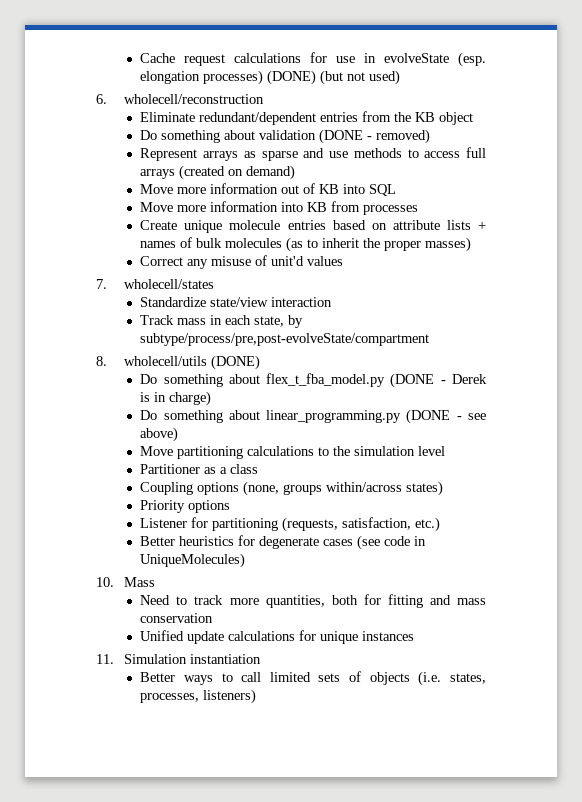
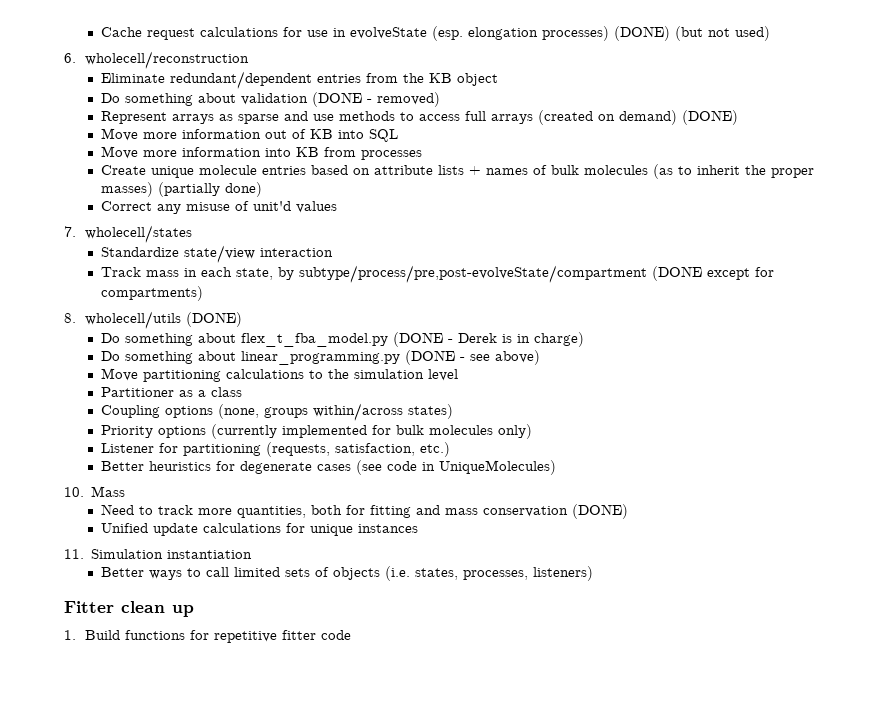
- Represent arrays as sparse and use methods to access full arrays (created on demand)
+ Represent arrays as sparse and use methods to access full arrays (created on demand) (DONE)
- Create unique molecule entries based on attribute lists + names of bulk molecules (as to inherit the proper masses)
+ Create unique molecule entries based on attribute lists + names of bulk molecules (as to inherit the proper masses) (partially done)
- Track mass in each state, by subtype/process/pre,post-evolveState/compartment
+ Track mass in each state, by subtype/process/pre,post-evolveState/compartment (DONE except for compartments)
- Priority options
+ Priority options (currently implemented for bulk molecules only)
- Need to track more quantities, both for fitting and mass conservation
+ Need to track more quantities, both for fitting and mass conservation (DONE)
+ Fitter clean up
+ 1. Build functions for repetitive fitter code

